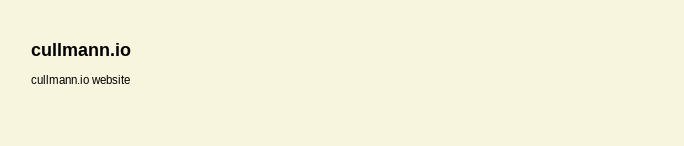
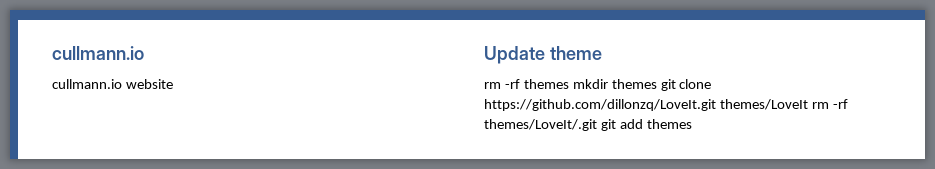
+ Update theme
+ rm -rf themes mkdir themes git clone https://github.com/dillonzq/LoveIt.git themes/LoveIt rm -rf themes/LoveIt/.git git add themes

